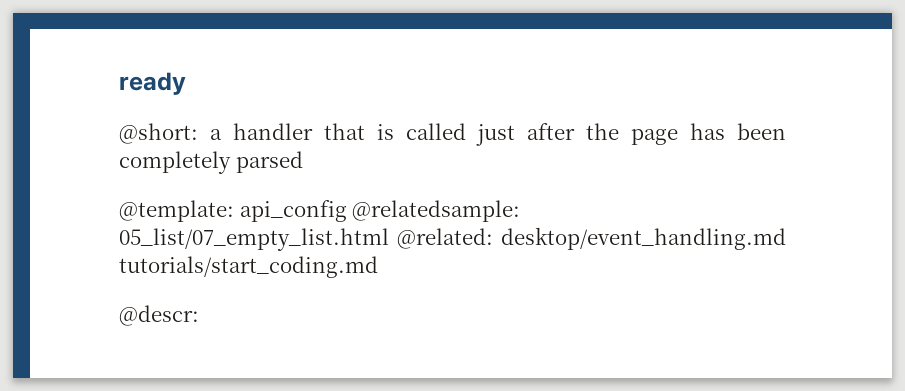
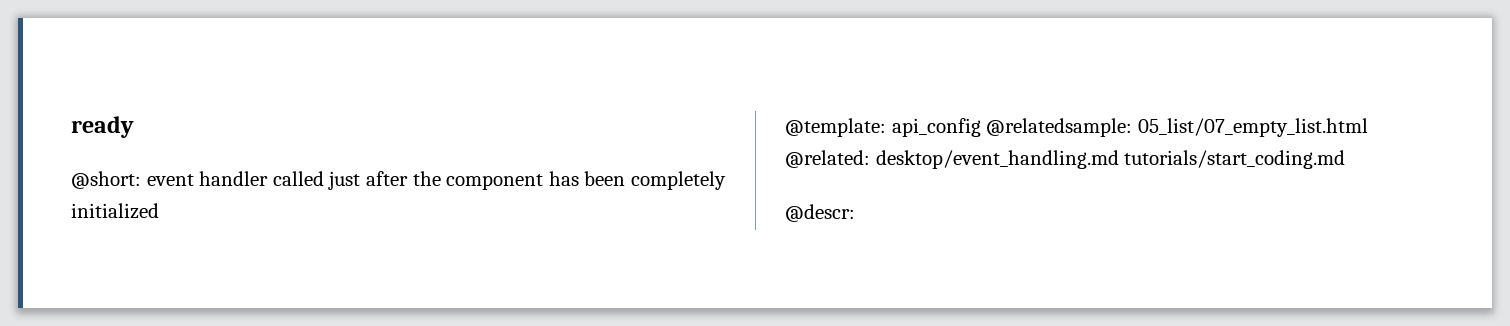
- @short: a handler that is called just after the page has been completely parsed
+ @short: event handler called just after the component has been completely initialized

